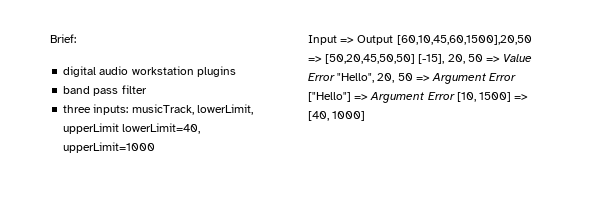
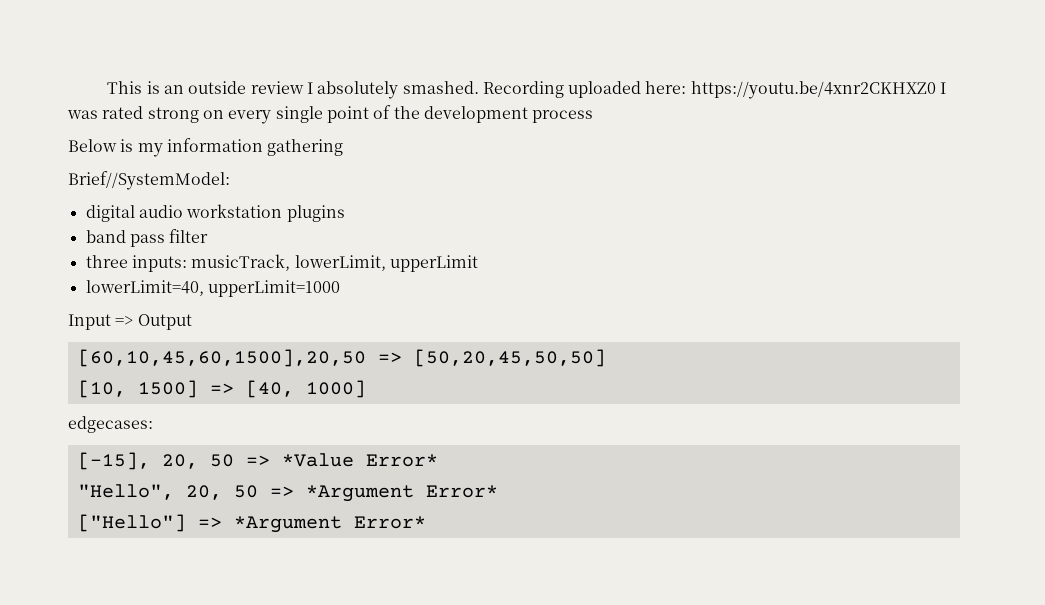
- Brief:
+ This is an outside review I absolutely smashed. Recording uploaded here: https://youtu.be/4xnr2CKHXZ0 I was rated strong on every single point of the development process
+ Below is my information gathering
+ Brief//SystemModel:
- three inputs: musicTrack, lowerLimit, upperLimit lowerLimit=40, upperLimit=1000
+ three inputs: musicTrack, lowerLimit, upperLimit
+ lowerLimit=40, upperLimit=1000
- Input => Output [60,10,45,60,1500],20,50 => [50,20,45,50,50] [-15], 20, 50 => Value Error "Hello", 20, 50 => Argument Error ["Hello"] => Argument Error [10, 1500] => [40, 1000]
+ Input => Output
+ [60,10,45,60,1500],20,50 => [50,20,45,50,50]
+ [10, 1500] => [40, 1000]
+ edgecases:
+ [-15], 20, 50 => *Value Error*
+ "Hello", 20, 50 => *Argument Error*
+ ["Hello"] => *Argument Error*

